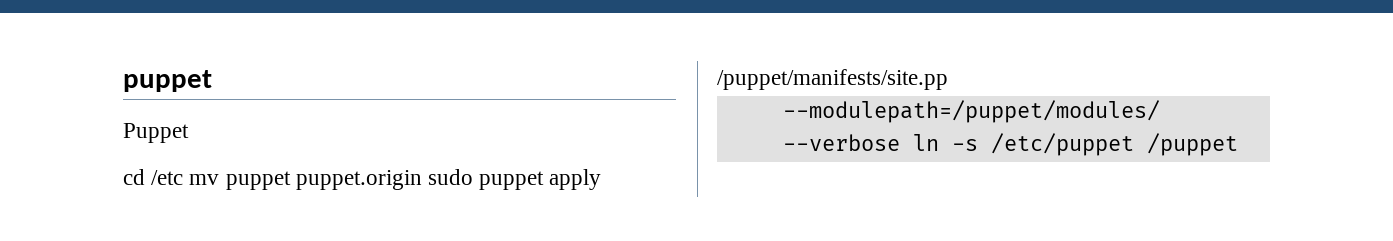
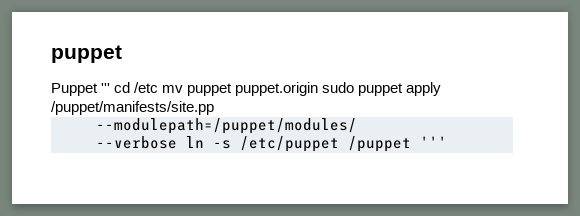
- Puppet
- cd /etc mv puppet puppet.origin sudo puppet apply /puppet/manifests/site.pp
+ Puppet ''' cd /etc mv puppet puppet.origin sudo puppet apply /puppet/manifests/site.pp
- --verbose ln -s /etc/puppet /puppet
+ --verbose ln -s /etc/puppet /puppet '''

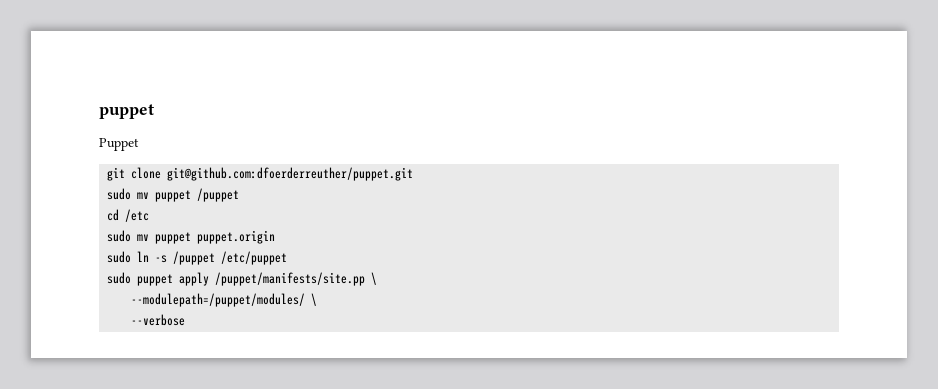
- Puppet ''' cd /etc mv puppet puppet.origin sudo puppet apply /puppet/manifests/site.pp
+ Puppet
+ git clone git@github.com:dfoerderreuther/puppet.git
+ sudo mv puppet /puppet
+ cd /etc
+ sudo mv puppet puppet.origin
+ sudo ln -s /puppet /etc/puppet
+ sudo puppet apply /puppet/manifests/site.pp \
- --modulepath=/puppet/modules/
+ --modulepath=/puppet/modules/ \
- --verbose ln -s /etc/puppet /puppet '''
+ --verbose

